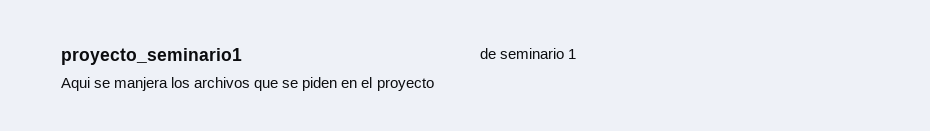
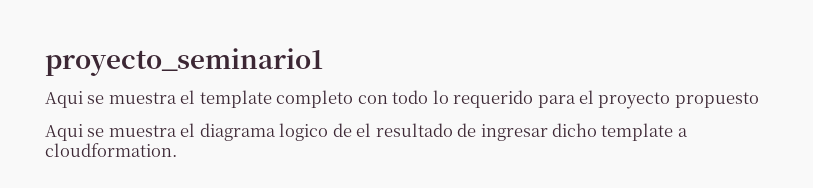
- Aqui se manjera los archivos que se piden en el proyecto de seminario 1
+ Aqui se muestra el template completo con todo lo requerido para el proyecto propuesto
+ Aqui se muestra el diagrama logico de el resultado de ingresar dicho template a cloudformation.

